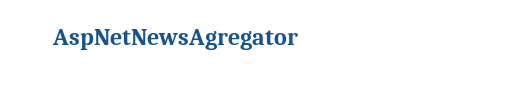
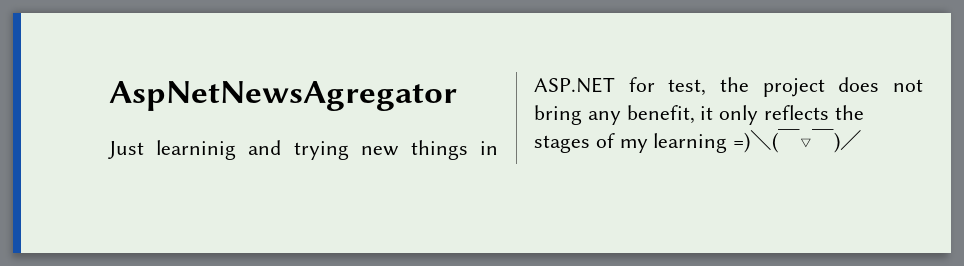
+ Just learninig and trying new things in ASP.NET for test, the project does not bring any benefit, it only reflects the stages of my learning =)＼(￣▽￣)／

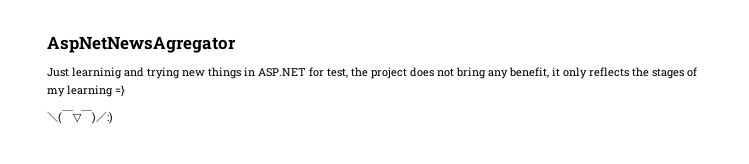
- Just learninig and trying new things in ASP.NET for test, the project does not bring any benefit, it only reflects the stages of my learning =)＼(￣▽￣)／
+ Just learninig and trying new things in ASP.NET for test, the project does not bring any benefit, it only reflects the stages of my learning =}
+ ＼(￣▽￣)／:)

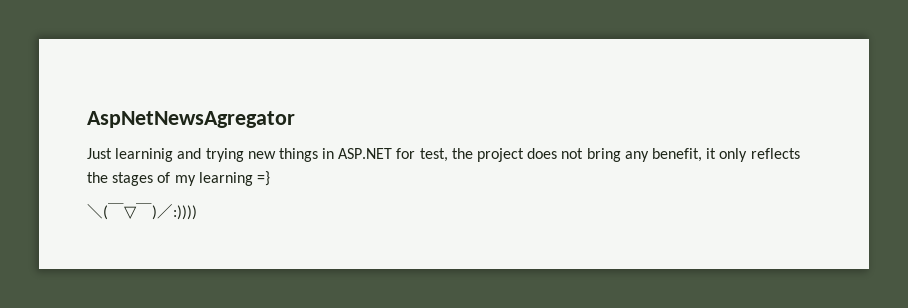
- ＼(￣▽￣)／:)
+ ＼(￣▽￣)／:))))

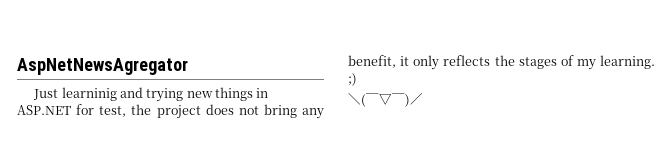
- Just learninig and trying new things in ASP.NET for test, the project does not bring any benefit, it only reflects the stages of my learning =}
+ Just learninig and trying new things in ASP.NET for test, the project does not bring any benefit, it only reflects the stages of my learning. ;)
- ＼(￣▽￣)／:))))
+ ＼(￣▽￣)／

